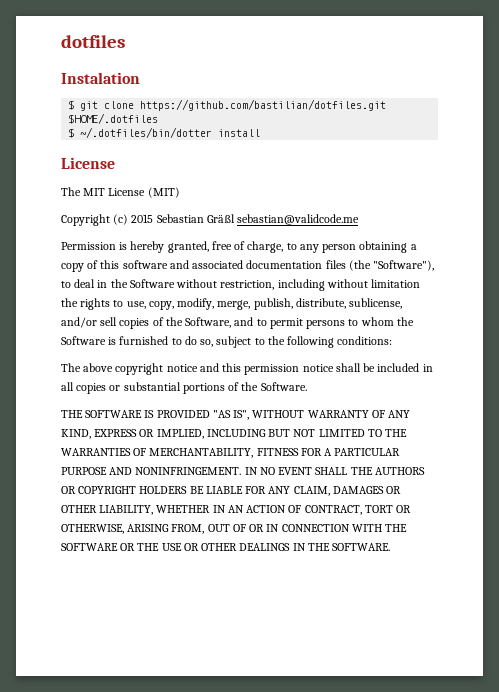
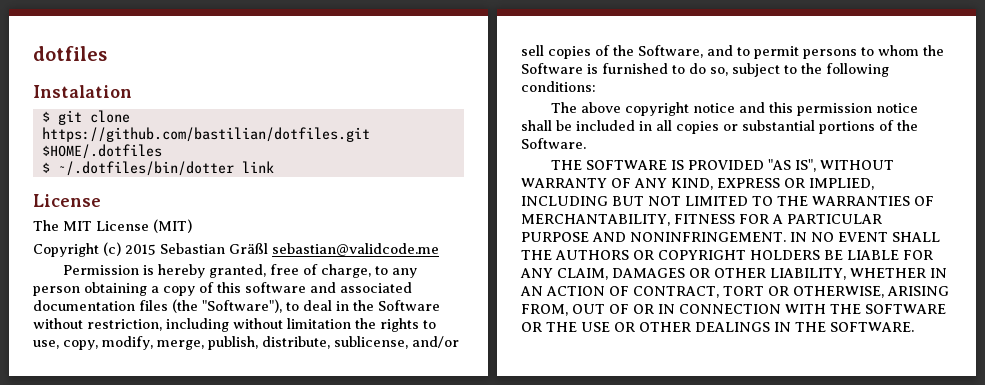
- $ ~/.dotfiles/bin/dotter install
+ $ ~/.dotfiles/bin/dotter link

